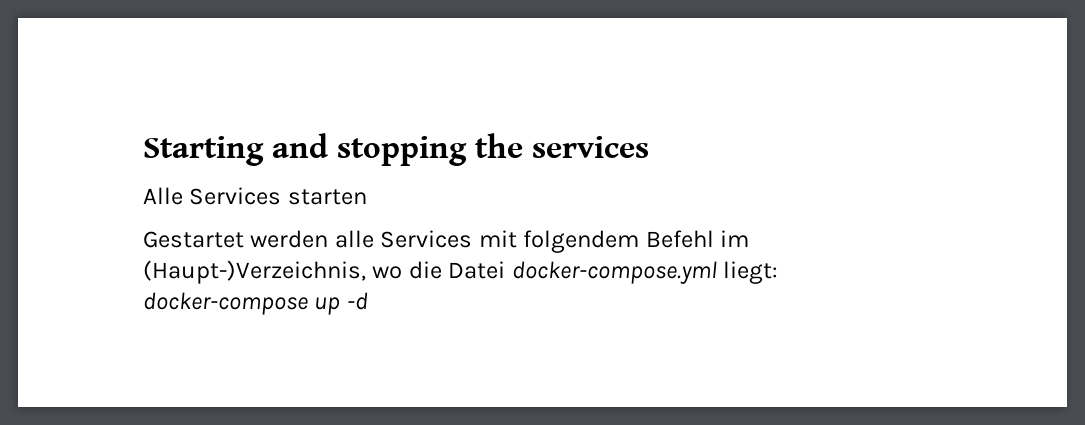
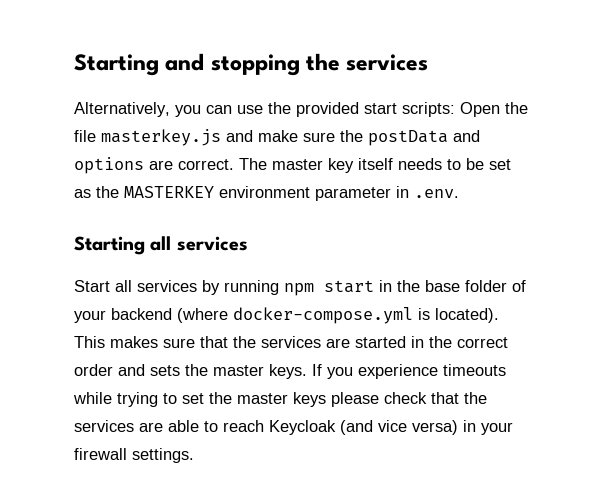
- Alle Services starten
- Gestartet werden alle Services mit folgendem Befehl im (Haupt-)Verzeichnis, wo die Datei docker-compose.yml liegt: docker-compose up -d
+ Alternatively, you can use the provided start scripts: Open the file masterkey.js and make sure the postData and options are correct. The master key itself needs to be set as the MASTERKEY environment parameter in .env.
+ Starting all services
+ Start all services by running npm start in the base folder of your backend (where docker-compose.yml is located). This makes sure that the services are started in the correct order and sets the master keys. If you experience timeouts while trying to set the master keys please check that the services are able to reach Keycloak (and vice versa) in your firewall settings.

